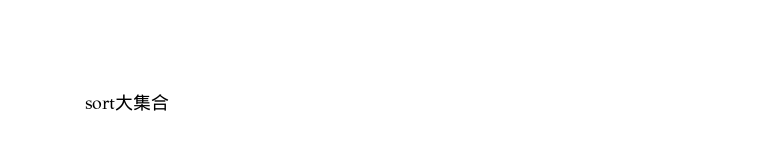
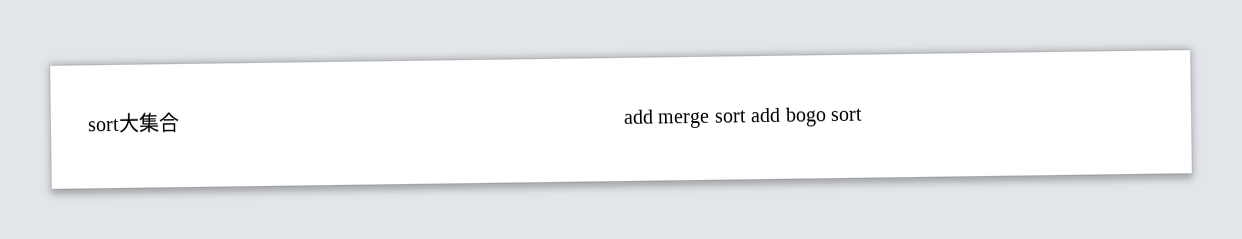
+ add merge sort add bogo sort

